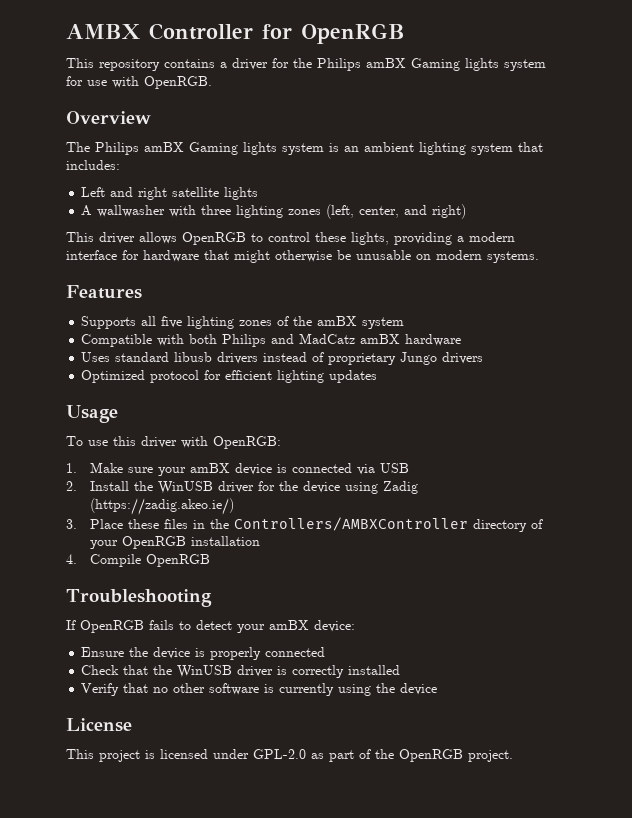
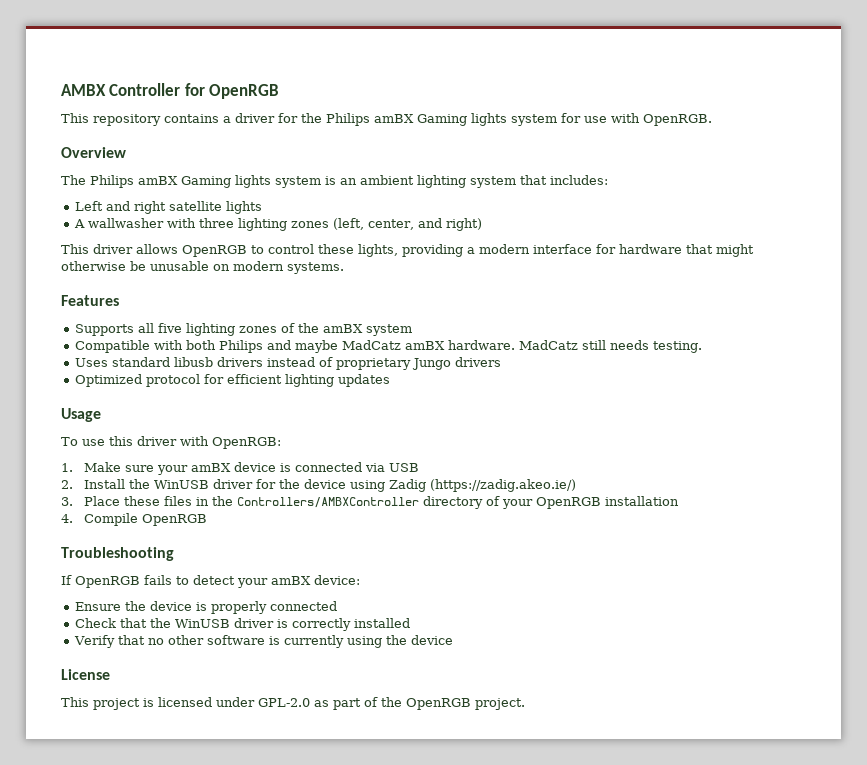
- Compatible with both Philips and MadCatz amBX hardware
+ Compatible with both Philips and maybe MadCatz amBX hardware. MadCatz still needs testing.

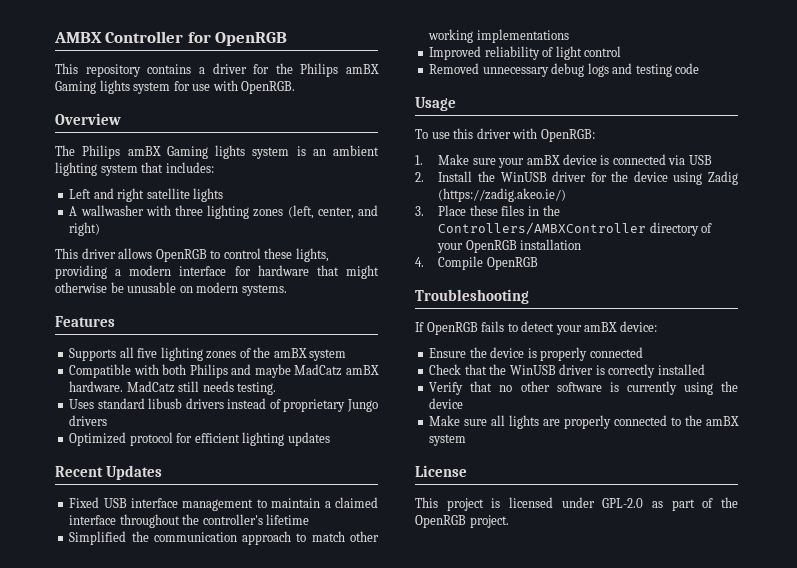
+ Recent Updates
+ Fixed USB interface management to maintain a claimed interface throughout the controller's lifetime
+ Simplified the communication approach to match other working implementations
+ Improved reliability of light control
+ Removed unnecessary debug logs and testing code
+ Make sure all lights are properly connected to the amBX system

